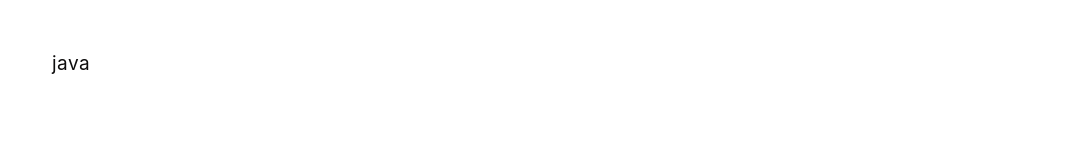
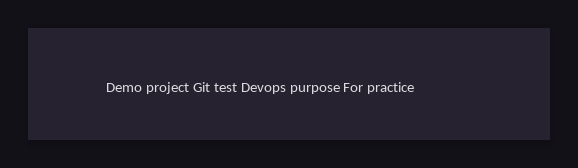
- java
+ Demo project Git test Devops purpose For practice

